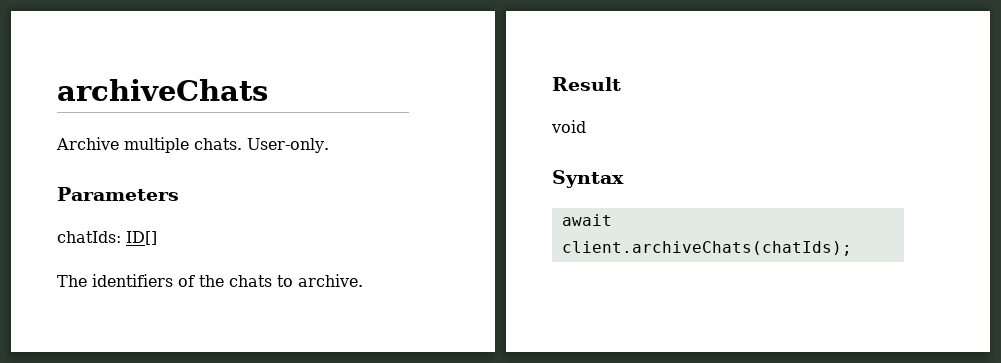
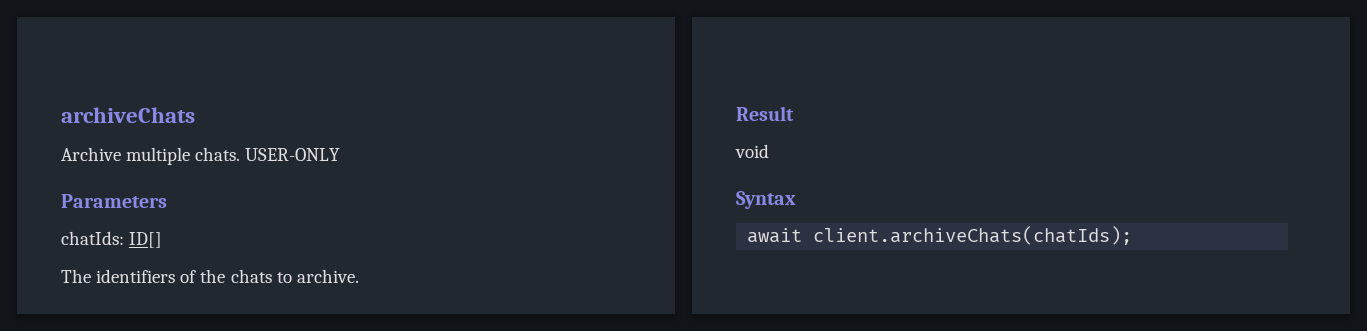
- User-only.
+ USER-ONLY

